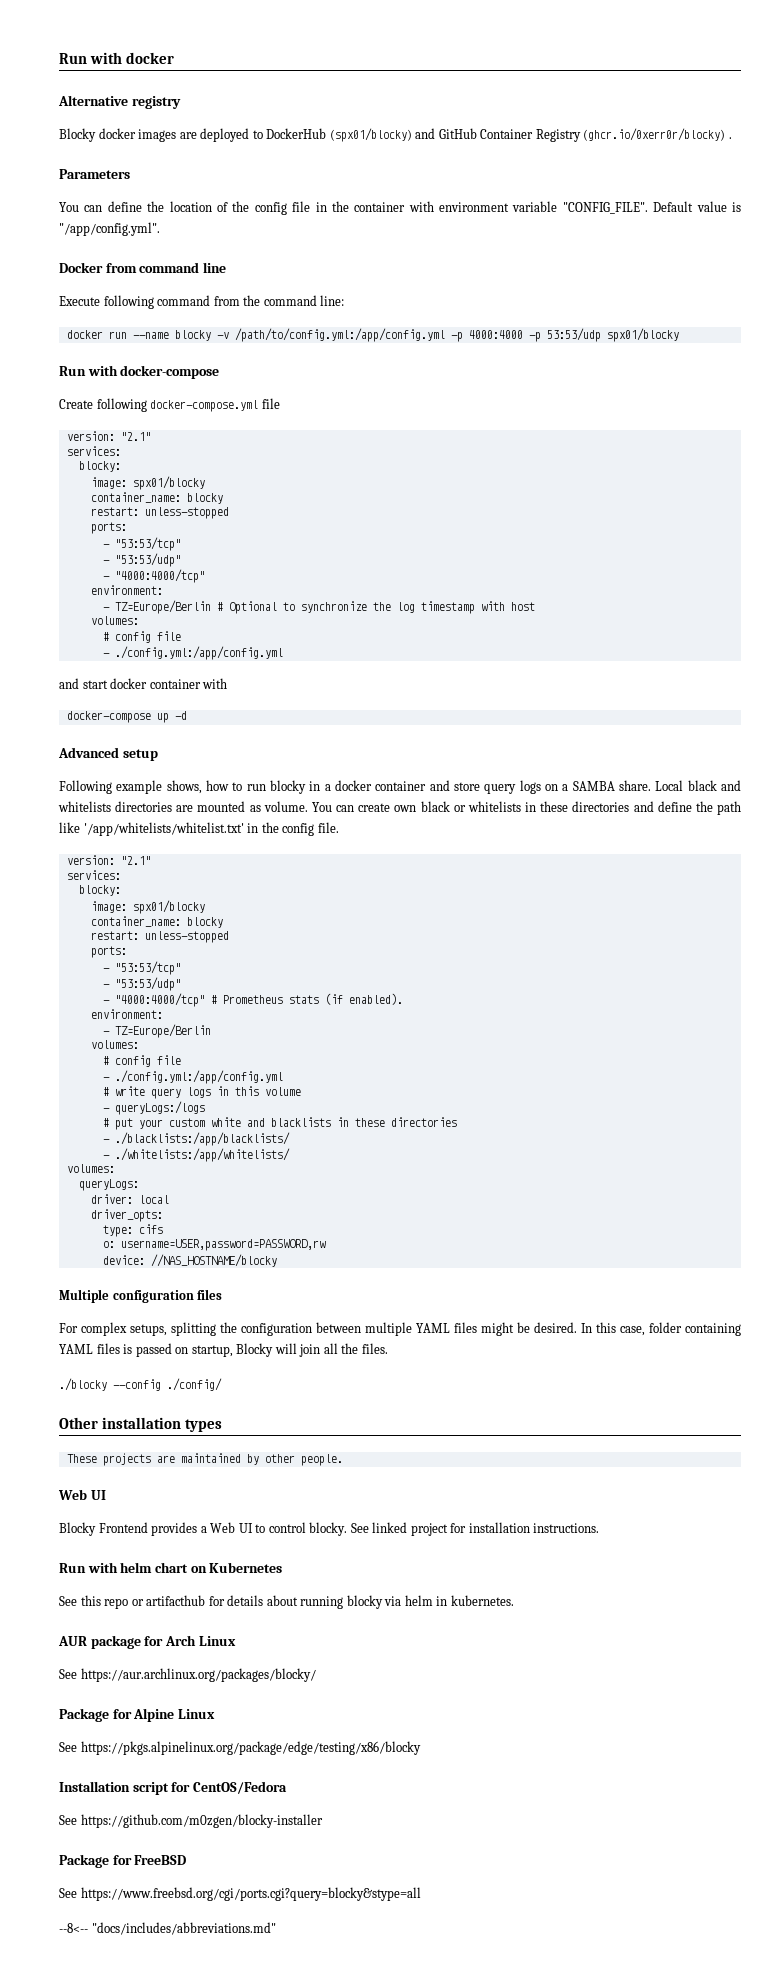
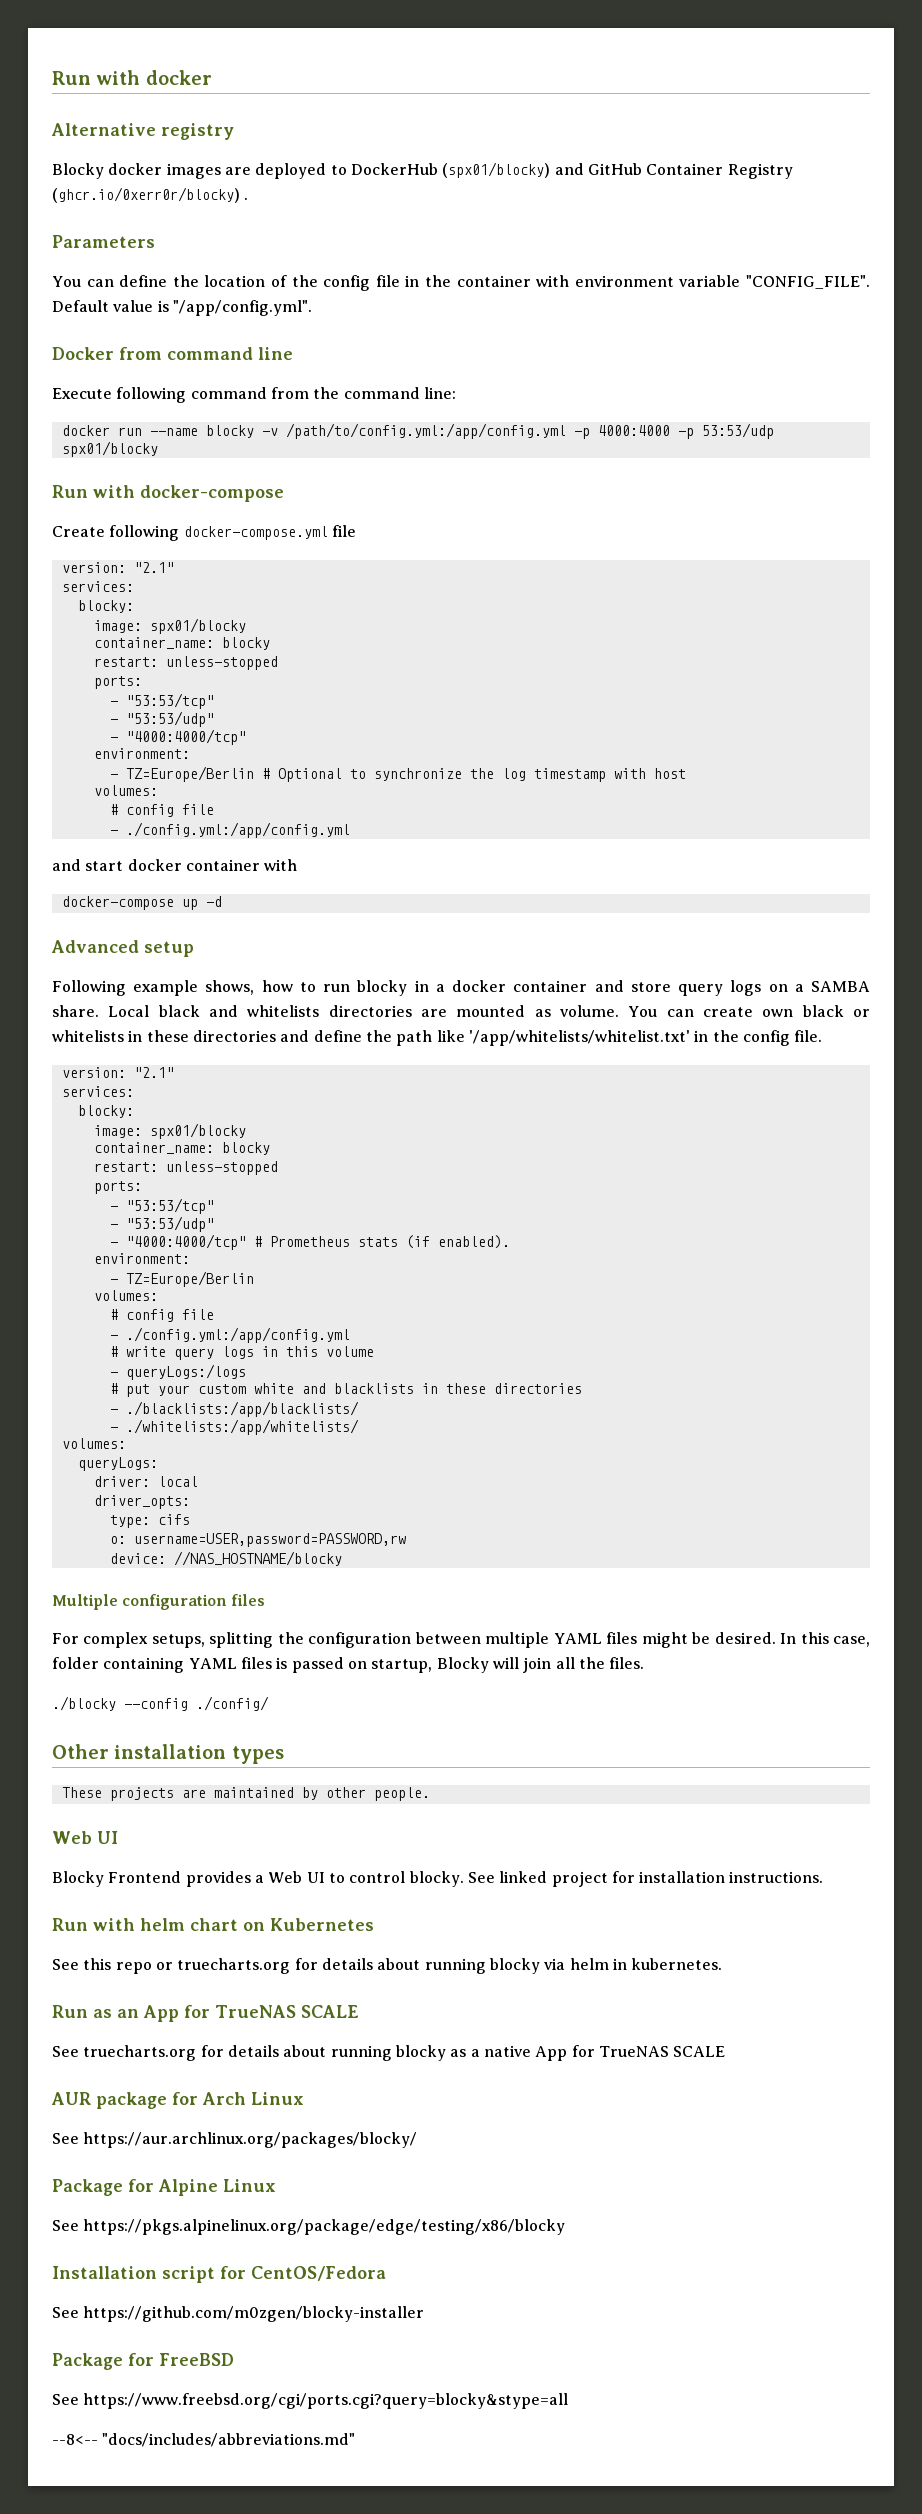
- See this repo or artifacthub for details about running blocky via helm in kubernetes.
+ See this repo or truecharts.org for details about running blocky via helm in kubernetes.
+ Run as an App for TrueNAS SCALE
+ See truecharts.org for details about running blocky as a native App for TrueNAS SCALE

